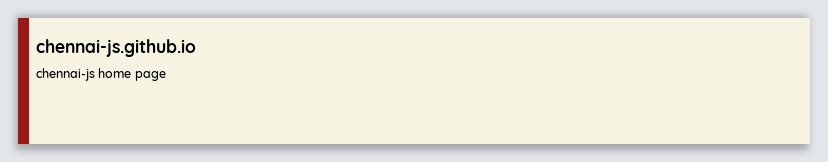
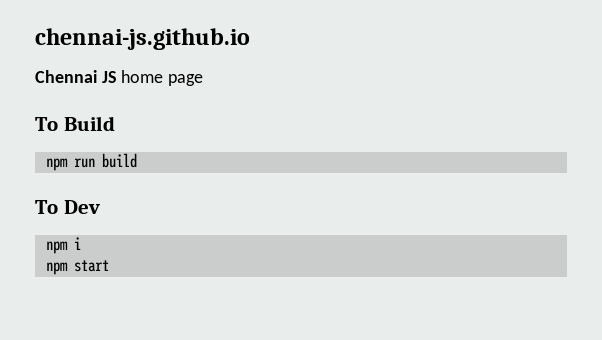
- chennai-js home page
+ Chennai JS home page
+ To Build
+ npm run build
+ To Dev
+ npm i
+ npm start

